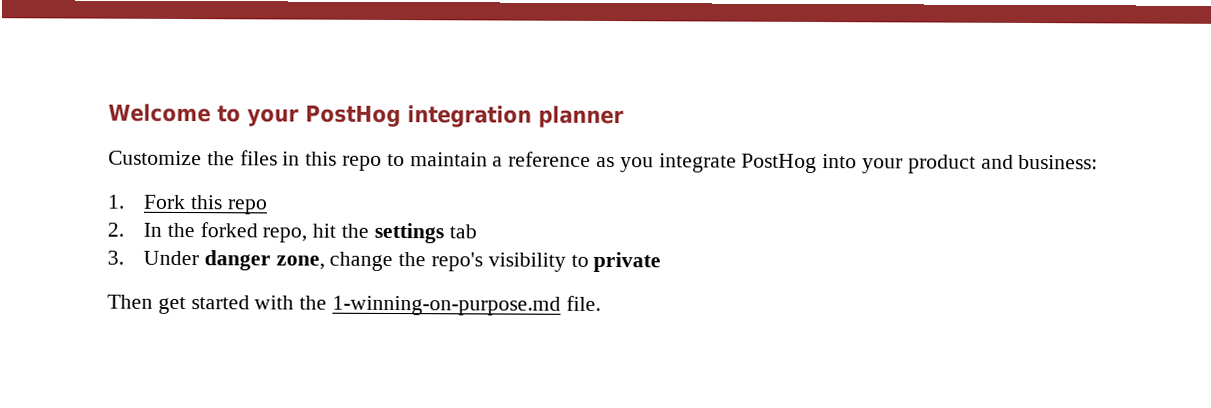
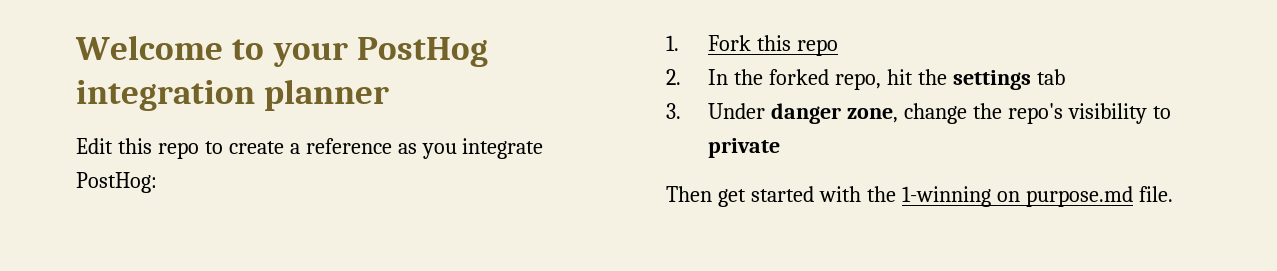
- Customize the files in this repo to maintain a reference as you integrate PostHog into your product and business:
+ Edit this repo to create a reference as you integrate PostHog:
- Then get started with the 1-winning-on-purpose.md file.
+ Then get started with the 1-winning on purpose.md file.

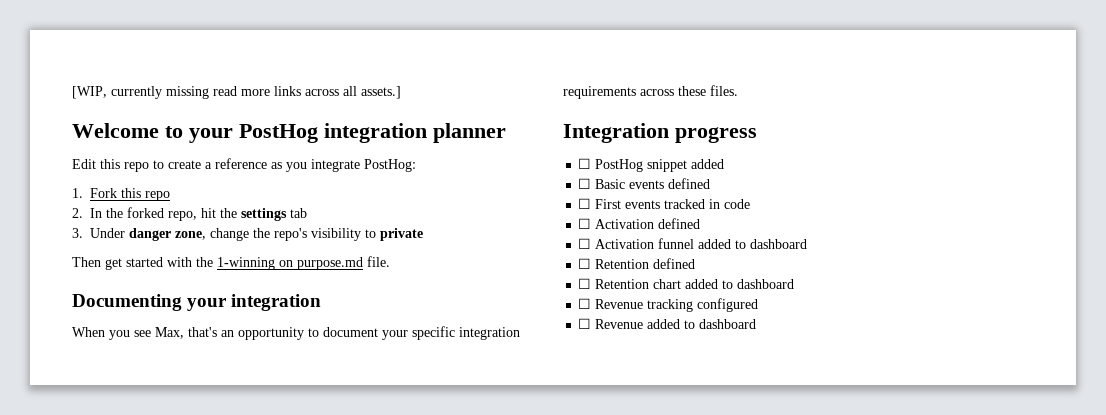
+ [WIP, currently missing read more links across all assets.]
+ Documenting your integration
+ When you see Max, that's an opportunity to document your specific integration requirements across these files.
+ Integration progress
+ ☐ PostHog snippet added
+ ☐ Basic events defined
+ ☐ First events tracked in code
+ ☐ Activation defined
+ ☐ Activation funnel added to dashboard
+ ☐ Retention defined
+ ☐ Retention chart added to dashboard
+ ☐ Revenue tracking configured
+ ☐ Revenue added to dashboard

